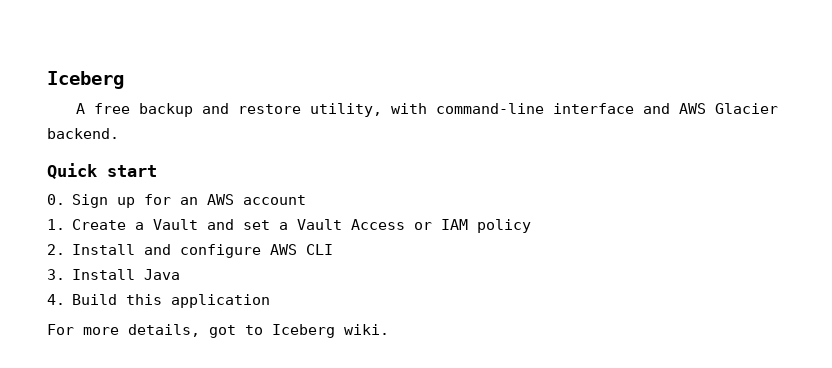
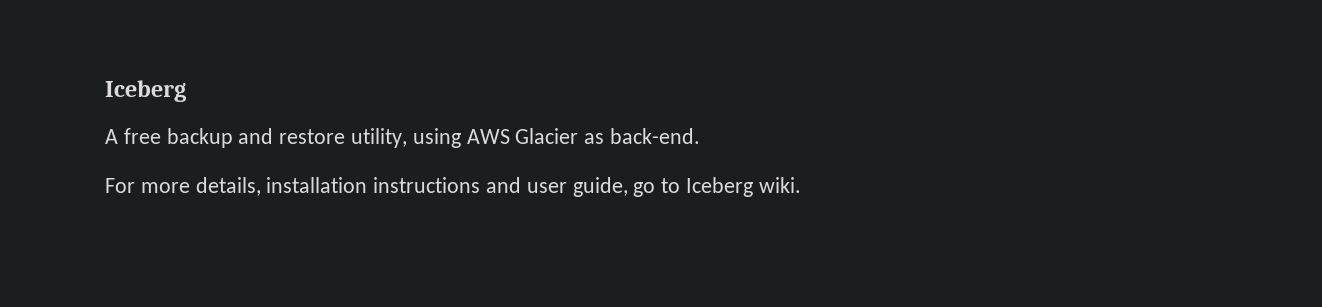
- A free backup and restore utility, with command-line interface and AWS Glacier backend.
- Quick start
- 0. Sign up for an AWS account
- 1. Create a Vault and set a Vault Access or IAM policy
- 2. Install and configure AWS CLI
- 3. Install Java
- 4. Build this application
- For more details, got to Iceberg wiki.
+ A free backup and restore utility, using AWS Glacier as back-end.
+ For more details, installation instructions and user guide, go to Iceberg wiki.

